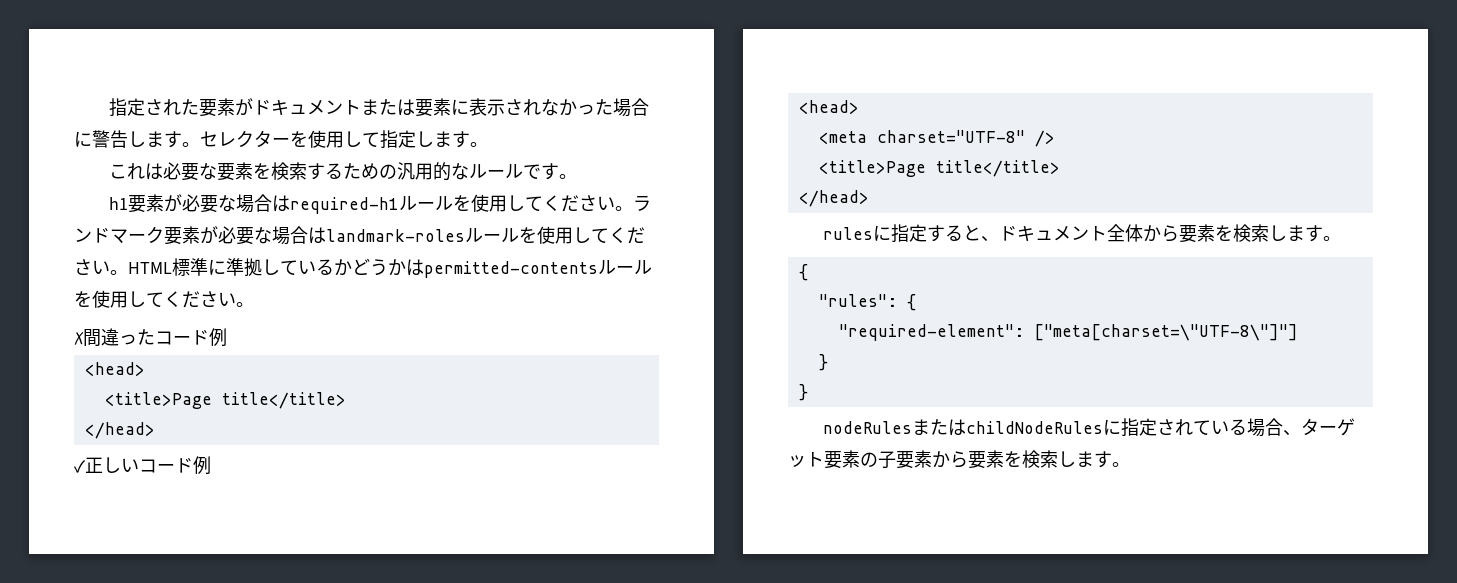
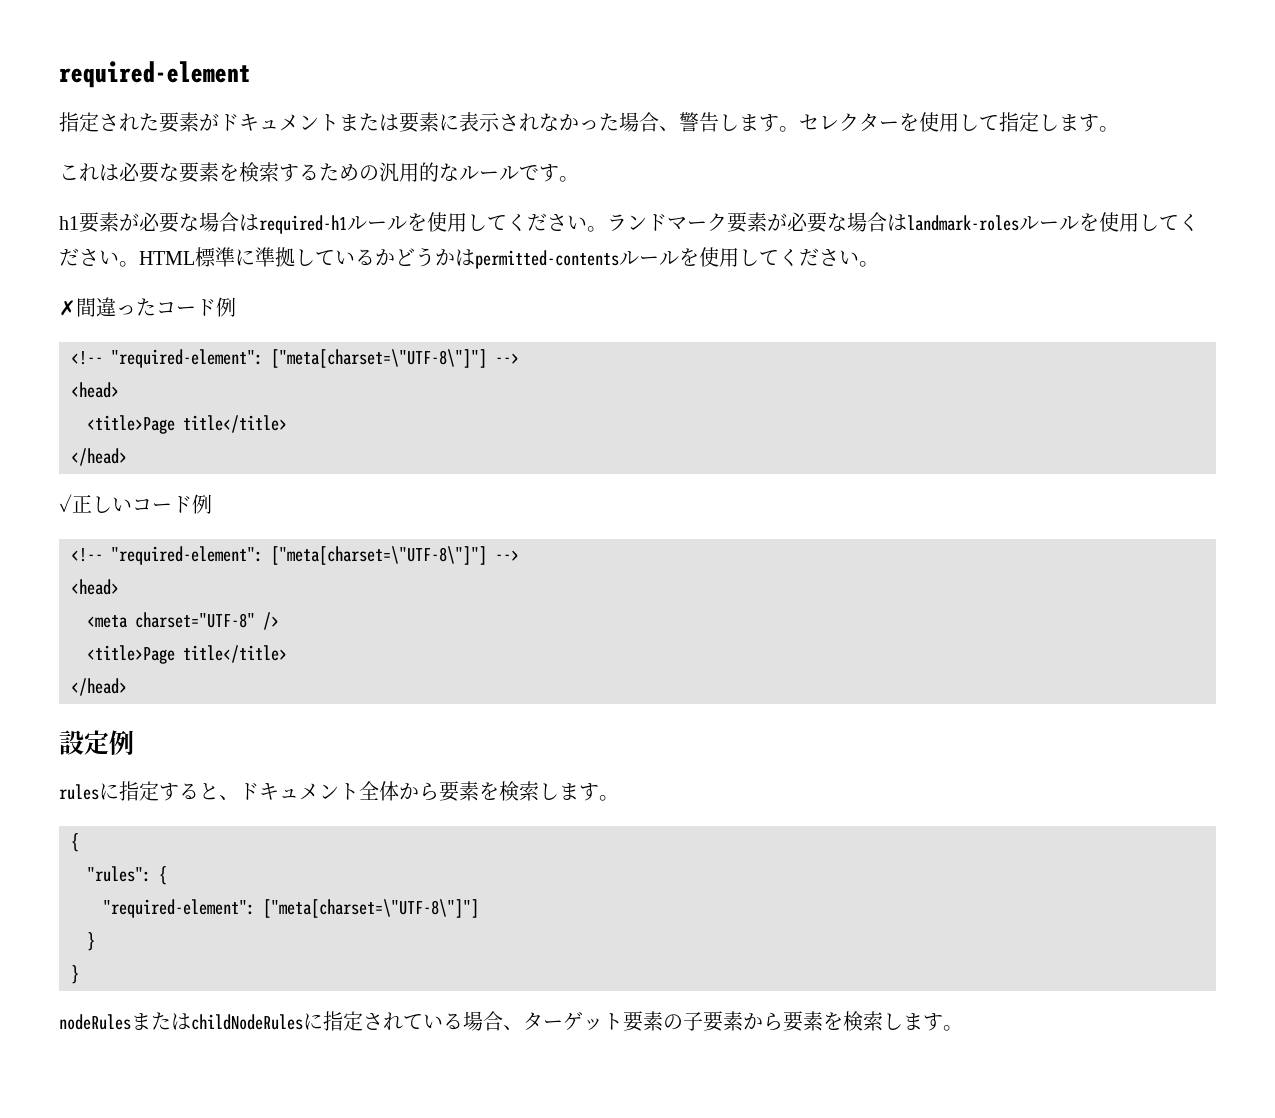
+ required-element
- 指定された要素がドキュメントまたは要素に表示されなかった場合に警告します。
+ 指定された要素がドキュメントまたは要素に表示されなかった場合、警告します。
  ✗間違ったコード例
+ <!-- "required-element": ["meta[charset=\"UTF-8\"]"] -->
  ✓正しいコード例
+ <!-- "required-element": ["meta[charset=\"UTF-8\"]"] -->
+ 設定例

